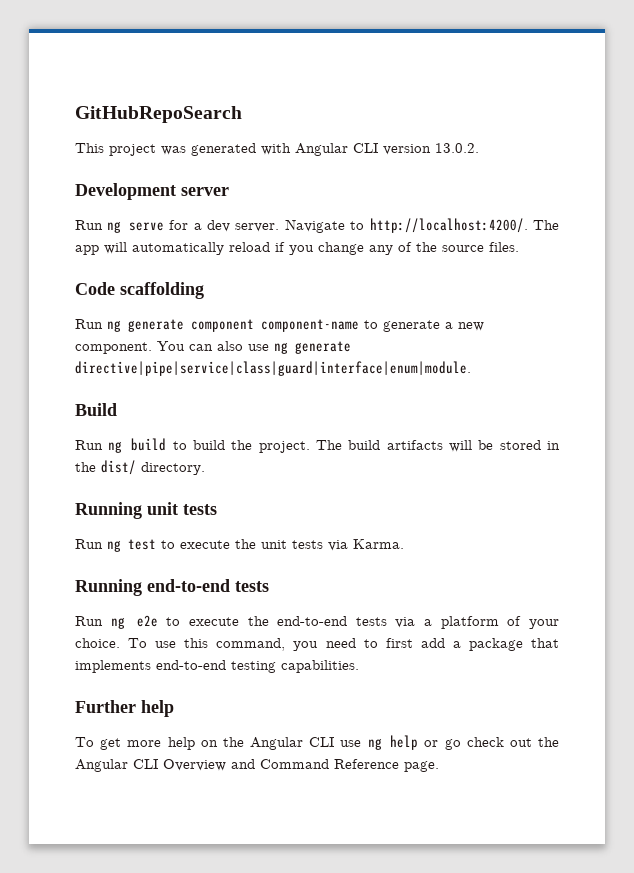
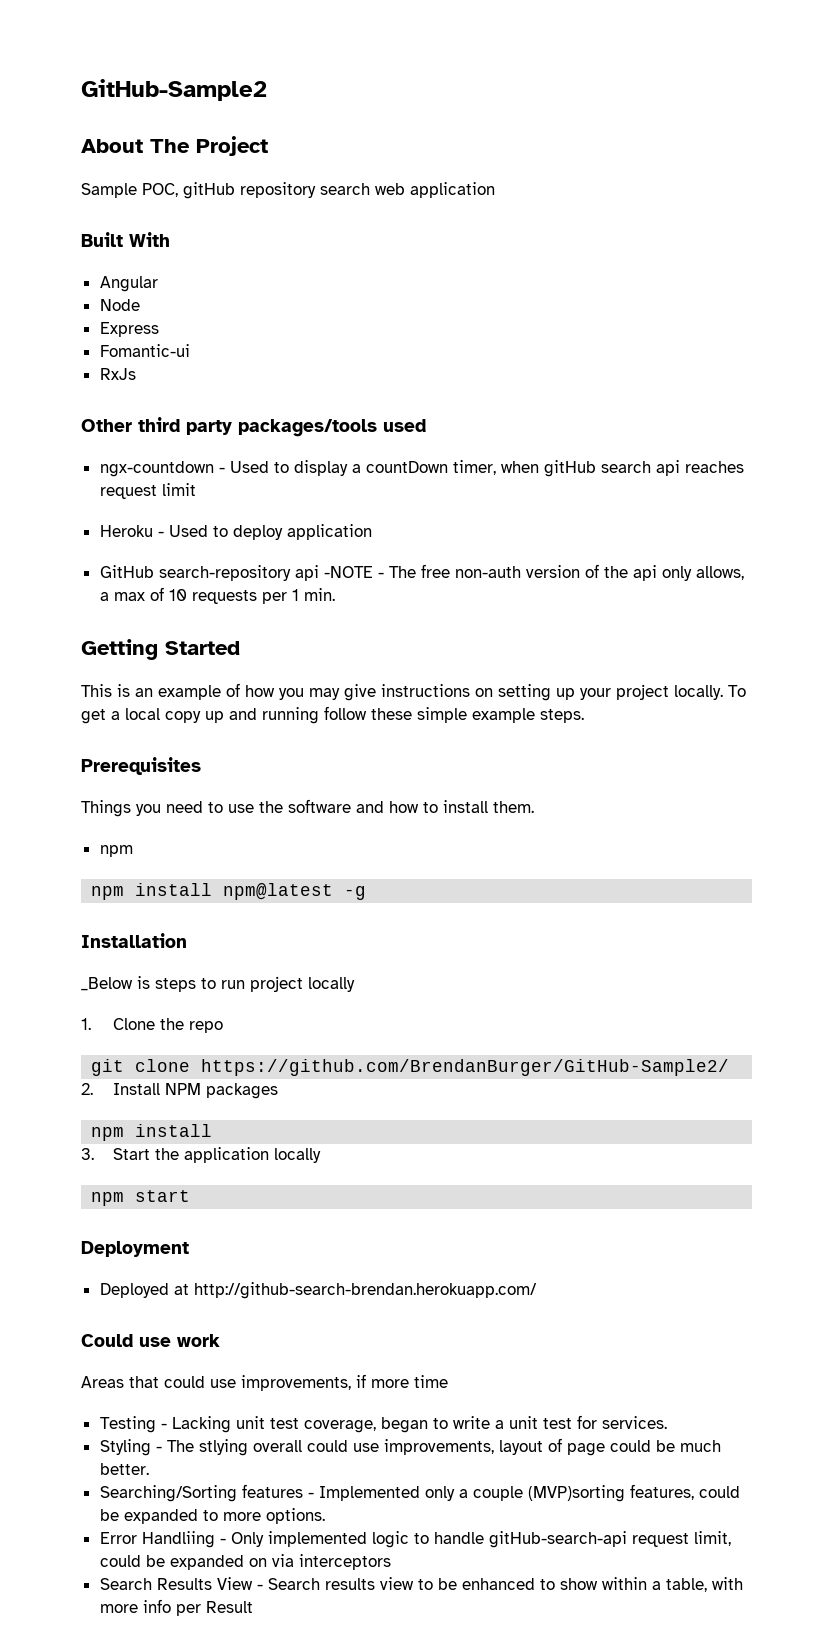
- GitHubRepoSearch
- This project was generated with Angular CLI version 13.0.2.
- Development server
- Run ng serve for a dev server. Navigate to http://localhost:4200/. The app will automatically reload if you change any of the source files.
- Code scaffolding
- Run ng generate component component-name to generate a new component. You can also use ng generate directive|pipe|service|class|guard|interface|enum|module.
- Build
- Run ng build to build the project. The build artifacts will be stored in the dist/ directory.
- Running unit tests
- Run ng test to execute the unit tests via Karma.
- Running end-to-end tests
- Run ng e2e to execute the end-to-end tests via a platform of your choice. To use this command, you need to first add a package that implements end-to-end testing capabilities.
- Further help
- To get more help on the Angular CLI use ng help or go check out the Angular CLI Overview and Command Reference page.
+ GitHub-Sample2
+ About The Project
+ Sample POC, gitHub repository search web application
+ Built With
+ Angular
+ Node
+ Express
+ Fomantic-ui
+ RxJs
+ Other third party packages/tools used
+ ngx-countdown - Used to display a countDown timer, when gitHub search api reaches request limit
+ Heroku - Used to deploy application
+ GitHub search-repository api -NOTE - The free non-auth version of the api only allows, a max of 10 requests per 1 min.
+ Getting Started
+ This is an example of how you may give instructions on setting up your project locally. To get a local copy up and running follow these simple example steps.
+ Prerequisites
+ Things you need to use the software and how to install them.
+ npm
+ npm install npm@latest -g
+ Installation
+ _Below is steps to run project locally
+ 1. Clone the repo
+ git clone https://github.com/BrendanBurger/GitHub-Sample2/
+ 2. Install NPM packages
+ npm install
+ 3. Start the application locally
+ npm start
+ Deployment
+ Deployed at http://github-search-brendan.herokuapp.com/
+ Could use work
+ Areas that could use improvements, if more time
+ Testing - Lacking unit test coverage, began to write a unit test for services.
+ Styling - The stlying overall could use improvements, layout of page could be much better.
+ Searching/Sorting features - Implemented only a couple (MVP)sorting features, could be expanded to more options.
+ Error Handliing - Only implemented logic to handle gitHub-search-api request limit, could be expanded on via interceptors
+ Search Results View - Search results view to be enhanced to show within a table, with more info per Result

